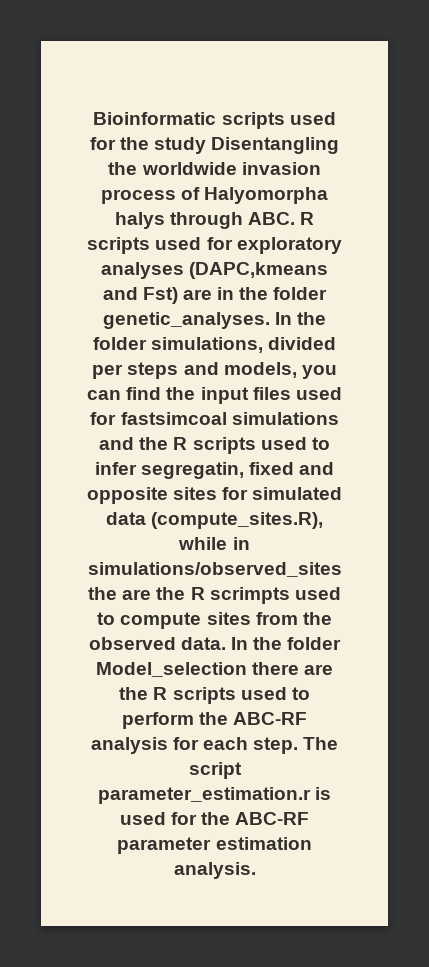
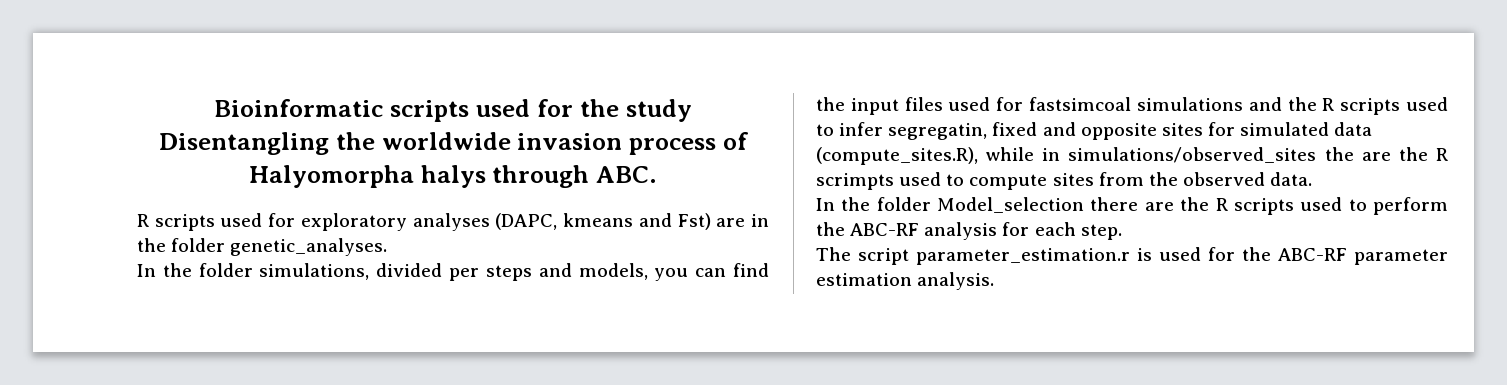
- Bioinformatic scripts used for the study Disentangling the worldwide invasion process of Halyomorpha halys through ABC. R scripts used for exploratory analyses (DAPC,kmeans and Fst) are in the folder genetic_analyses. In the folder simulations, divided per steps and models, you can find the input files used for fastsimcoal simulations and the R scripts used to infer segregatin, fixed and opposite sites for simulated data (compute_sites.R), while in simulations/observed_sites the are the R scrimpts used to compute sites from the observed data. In the folder Model_selection there are the R scripts used to perform the ABC-RF analysis for each step. The script parameter_estimation.r is used for the ABC-RF parameter estimation analysis.
+ Bioinformatic scripts used for the study Disentangling the worldwide invasion process of Halyomorpha halys through ABC.
+ R scripts used for exploratory analyses (DAPC, kmeans and Fst) are in the folder genetic_analyses.
+ In the folder simulations, divided per steps and models, you can find the input files used for fastsimcoal simulations and the R scripts used to infer segregatin, fixed and opposite sites for simulated data (compute_sites.R), while in simulations/observed_sites the are the R scrimpts used to compute sites from the observed data.
+ In the folder Model_selection there are the R scripts used to perform the ABC-RF analysis for each step.
+ The script parameter_estimation.r is used for the ABC-RF parameter estimation analysis.

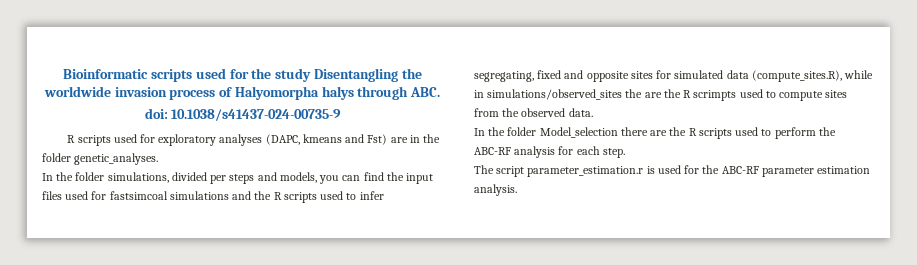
+ doi: 10.1038/s41437-024-00735-9
- In the folder simulations, divided per steps and models, you can find the input files used for fastsimcoal simulations and the R scripts used to infer segregatin, fixed and opposite sites for simulated data (compute_sites.R), while in simulations/observed_sites the are the R scrimpts used to compute sites from the observed data.
+ In the folder simulations, divided per steps and models, you can find the input files used for fastsimcoal simulations and the R scripts used to infer segregating, fixed and opposite sites for simulated data (compute_sites.R), while in simulations/observed_sites the are the R scrimpts used to compute sites from the observed data.

